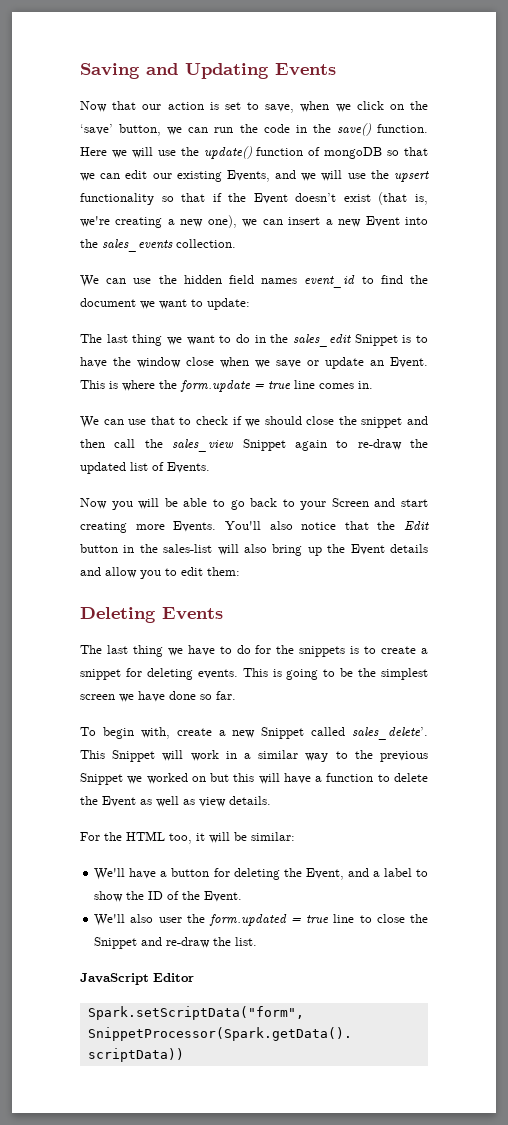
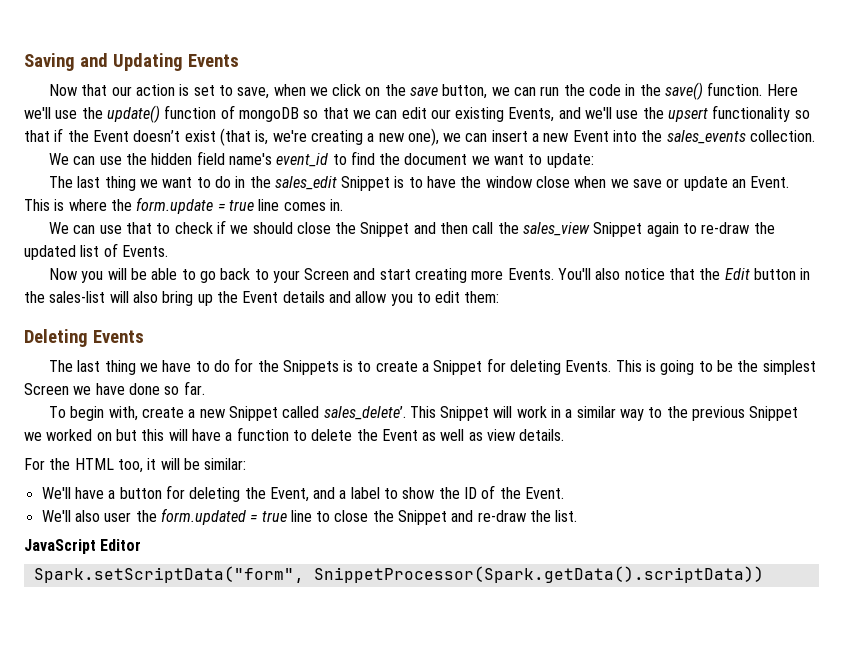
- Now that our action is set to save, when we click on the ‘save’ button, we can run the code in the save() function.
+ Now that our action is set to save, when we click on the save button, we can run the code in the save() function.
- Here we will use the update() function of mongoDB so that we can edit our existing Events, and we will use the upsert functionality so that if the Event doesn’t exist (that is, we're creating a new one), we can insert a new Event into the sales_events collection.
+ Here we'll use the update() function of mongoDB so that we can edit our existing Events, and we'll use the upsert functionality so that if the Event doesn’t exist (that is, we're creating a new one), we can insert a new Event into the sales_events collection.
- We can use the hidden field names event_id to find the document we want to update:
+ We can use the hidden field name's event_id to find the document we want to update:
- We can use that to check if we should close the snippet and then call the sales_view Snippet again to re-draw the updated list of Events.
+ We can use that to check if we should close the Snippet and then call the sales_view Snippet again to re-draw the updated list of Events.
- The last thing we have to do for the snippets is to create a snippet for deleting events.
+ The last thing we have to do for the Snippets is to create a Snippet for deleting Events.
- This is going to be the simplest screen we have done so far.
+ This is going to be the simplest Screen we have done so far.

